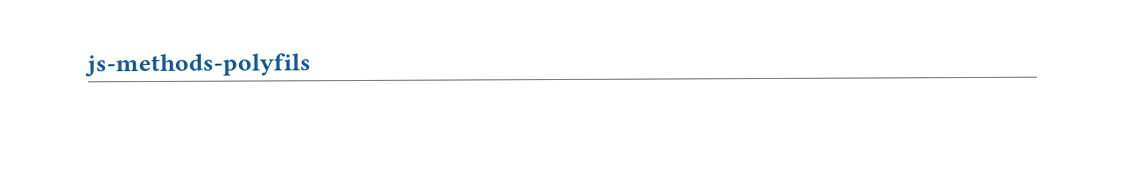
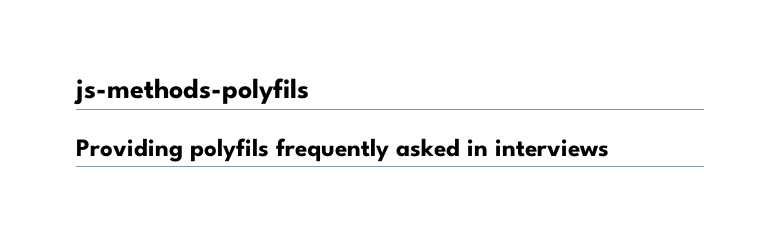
+ Providing polyfils frequently asked in interviews

